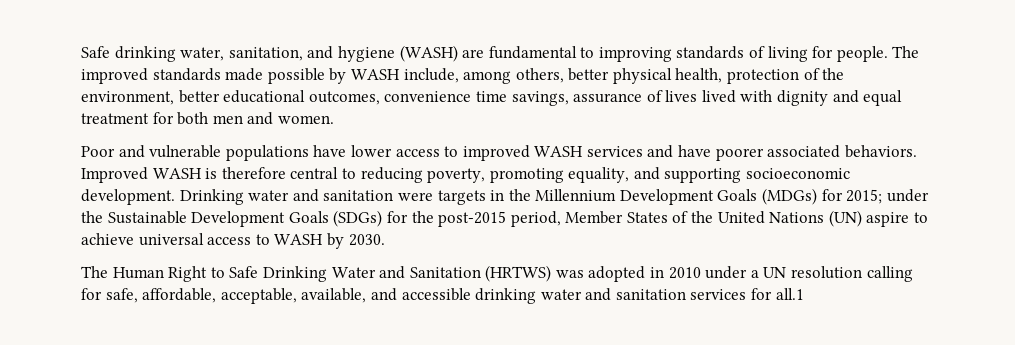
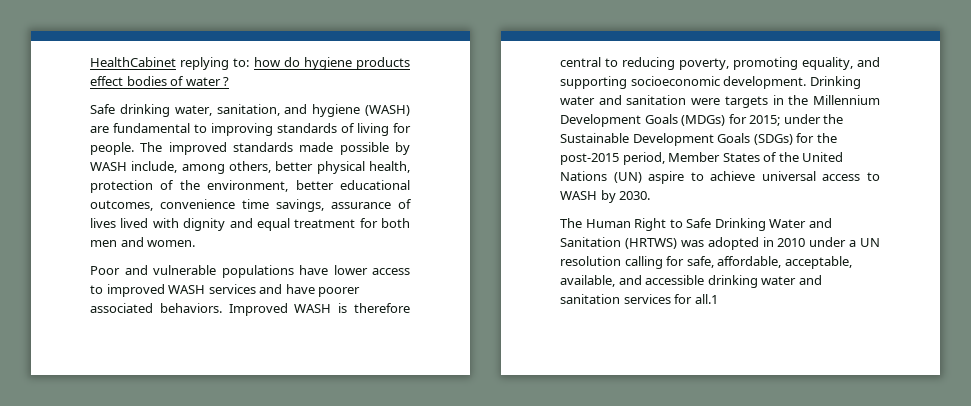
+ HealthCabinet replying to: how do hygiene products effect bodies of water ?

